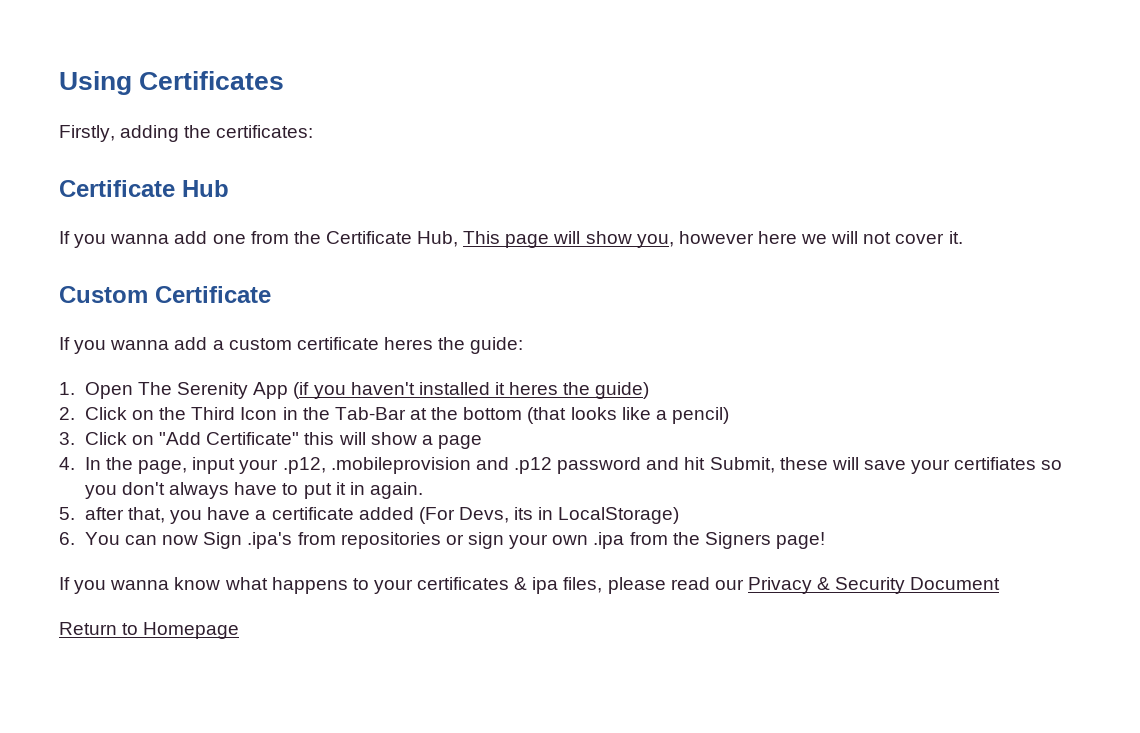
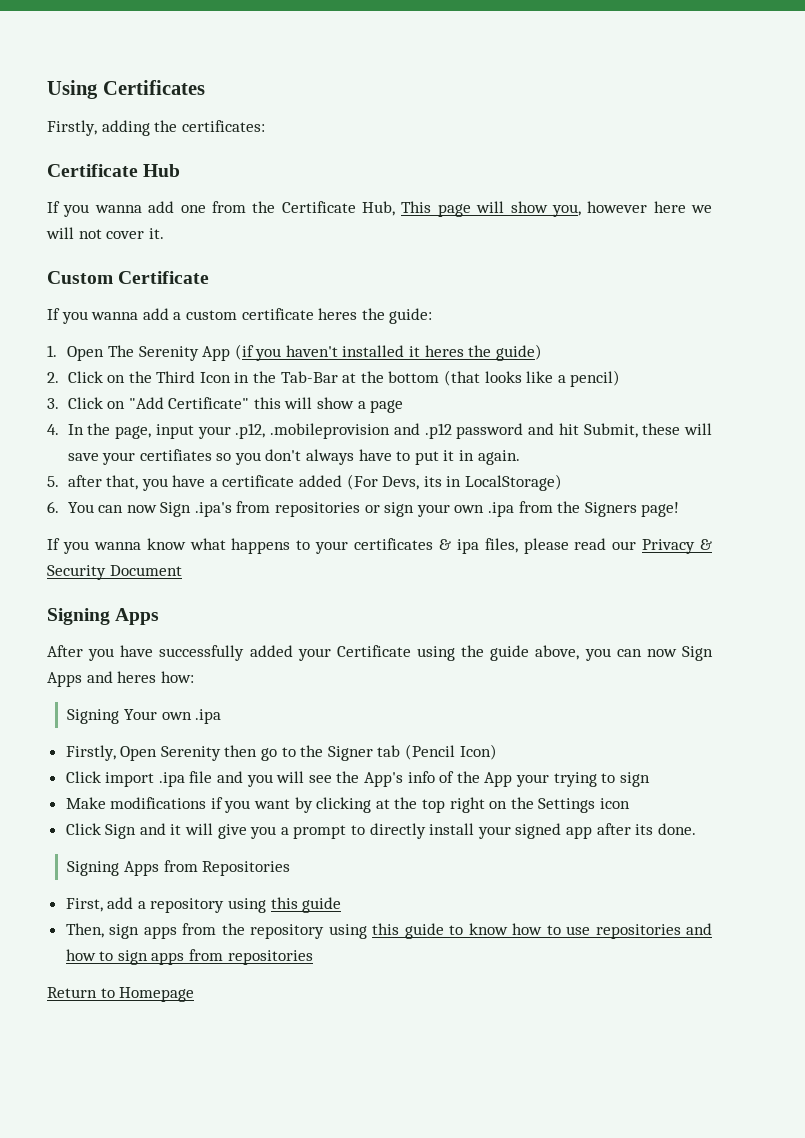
  If you wanna know what happens to your certificates & ipa files, please read our Privacy & Security Document
+ Signing Apps
+ After you have successfully added your Certificate using the guide above, you can now Sign Apps and heres how:
+ Signing Your own .ipa
+ Firstly, Open Serenity then go to the Signer tab (Pencil Icon)
+ Click import .ipa file and you will see the App's info of the App your trying to sign
+ Make modifications if you want by clicking at the top right on the Settings icon
+ Click Sign and it will give you a prompt to directly install your signed app after its done.
+ Signing Apps from Repositories
+ First, add a repository using this guide
+ Then, sign apps from the repository using this guide to know how to use repositories and how to sign apps from repositories

